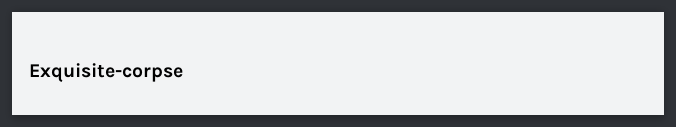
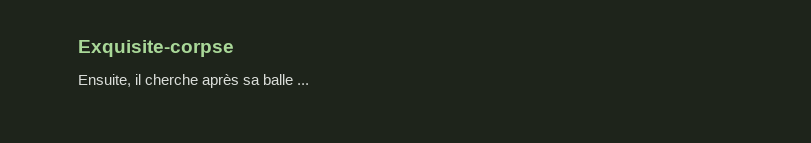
+ Ensuite, il cherche après sa balle ...

